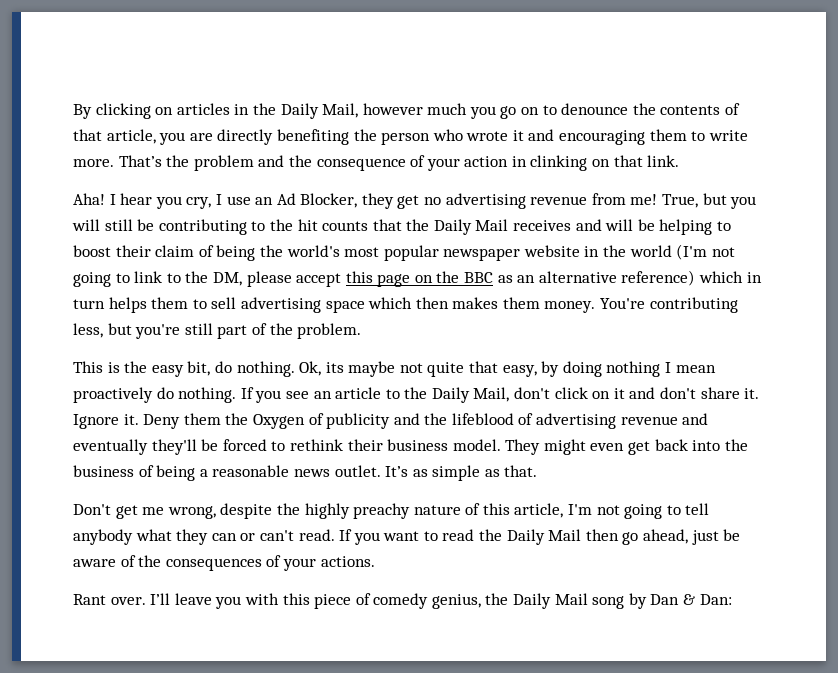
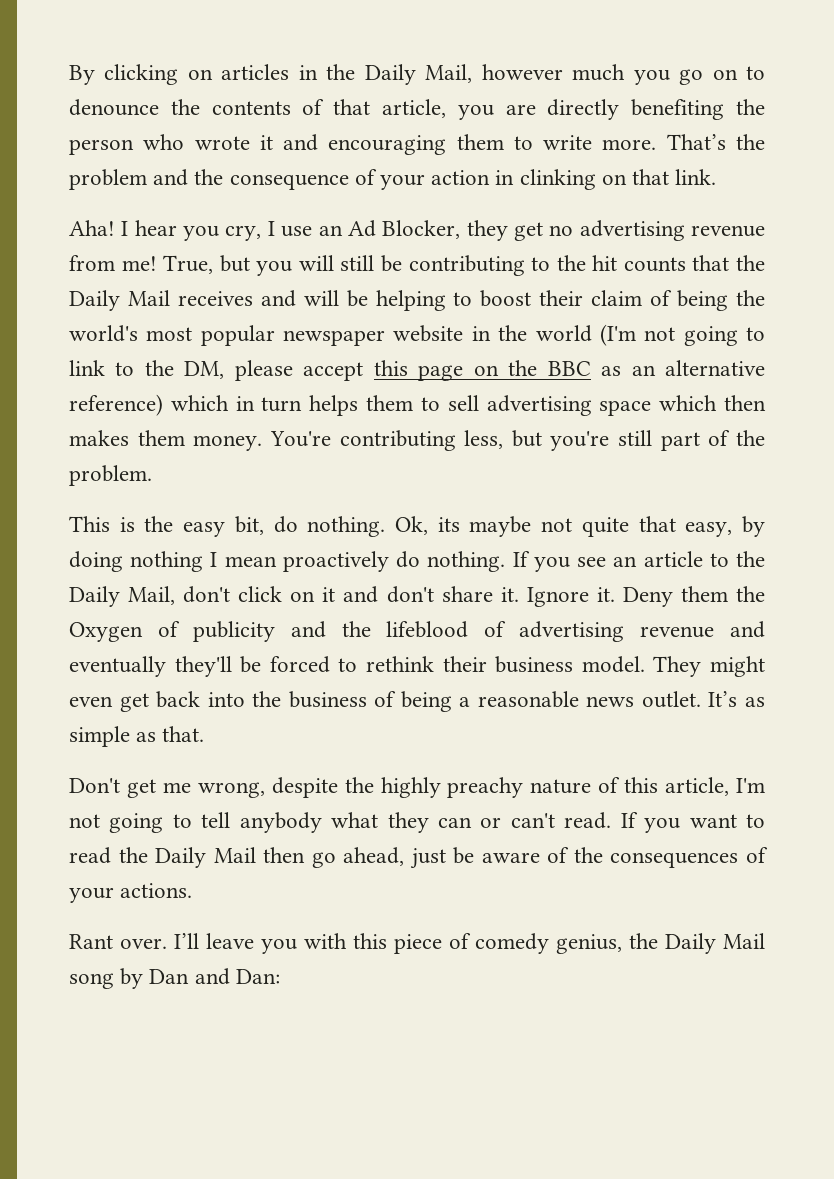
- I’ll leave you with this piece of comedy genius, the Daily Mail song by Dan & Dan:
+ I’ll leave you with this piece of comedy genius, the Daily Mail song by Dan and Dan:

